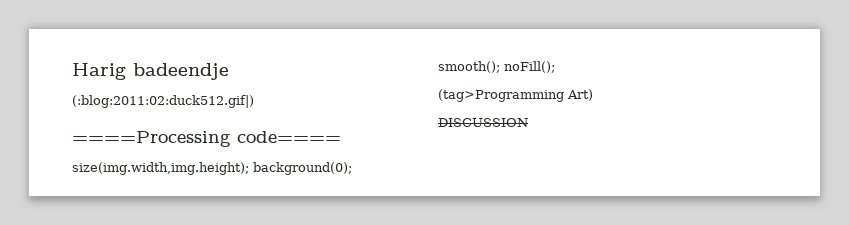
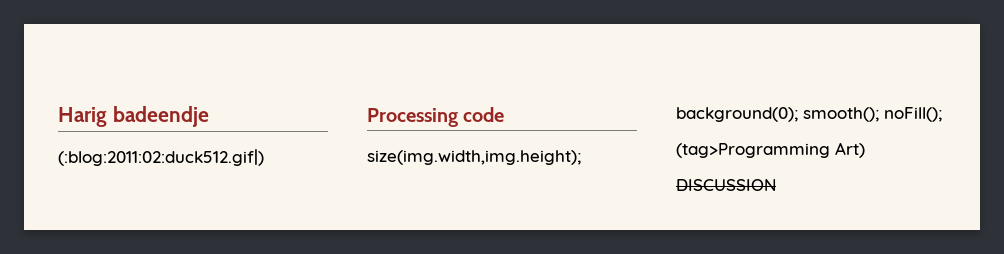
- ====Processing code====
+ Processing code

